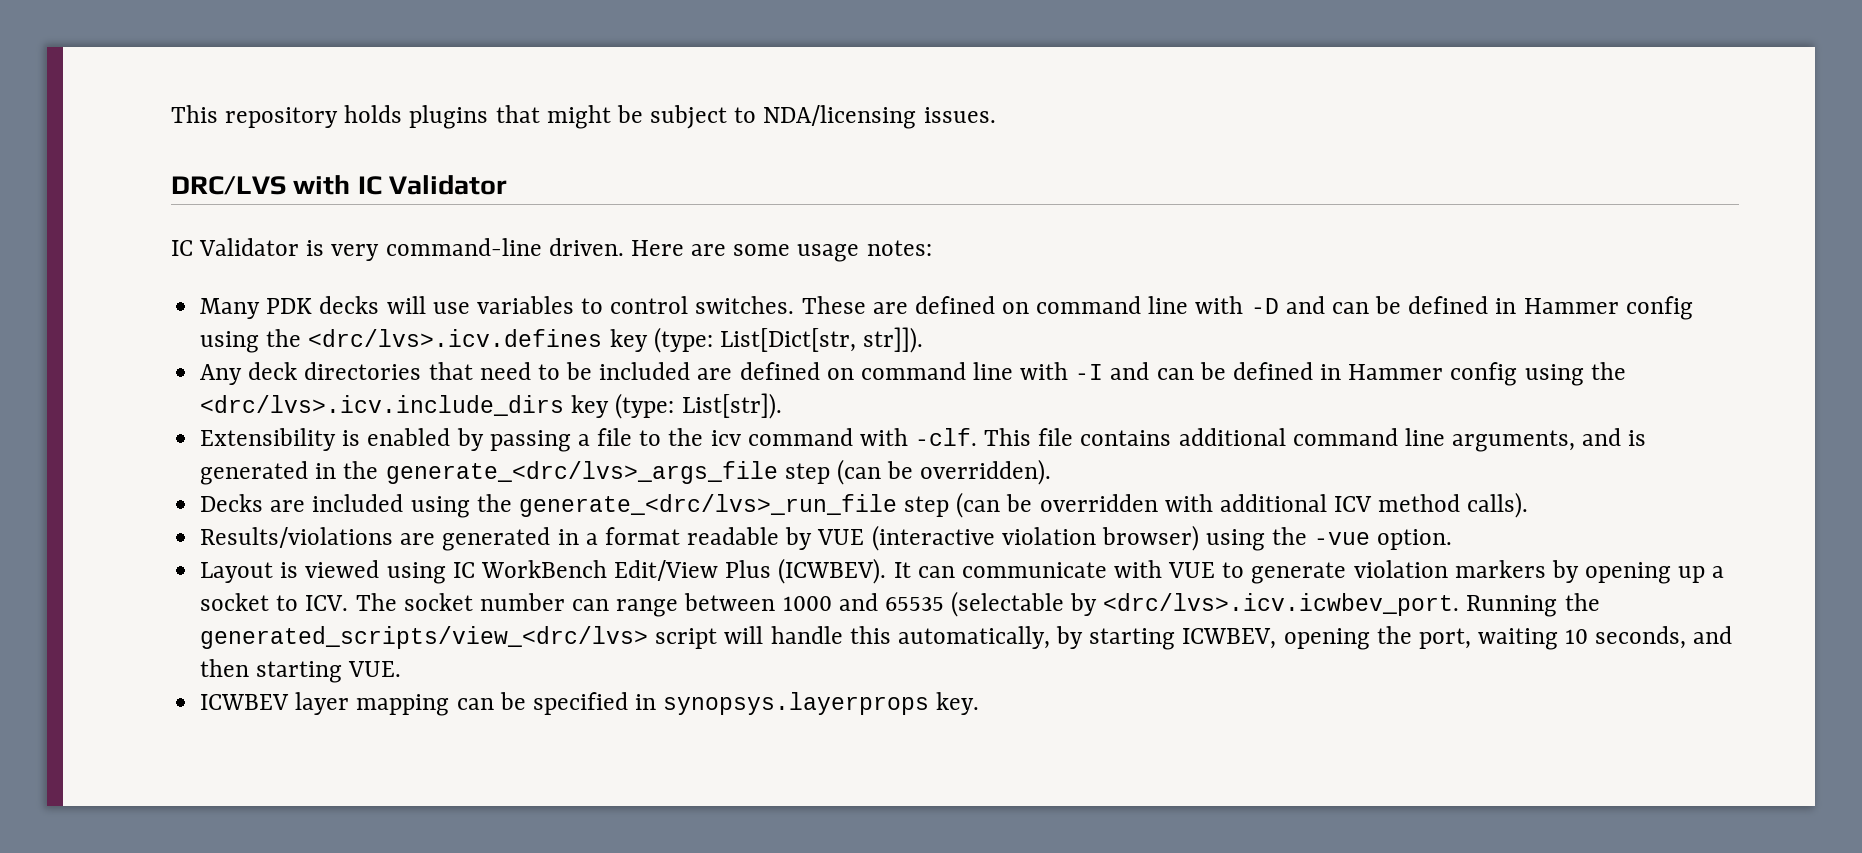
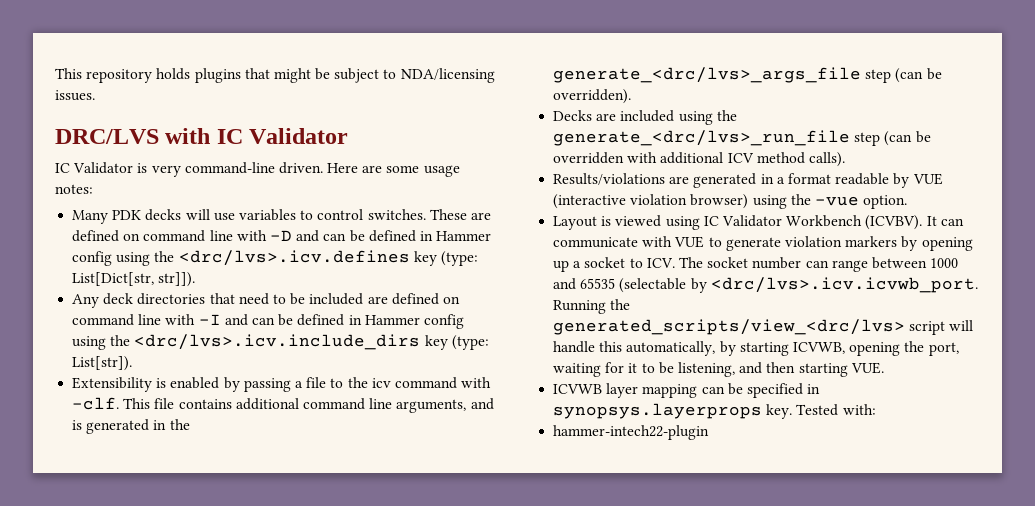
- Layout is viewed using IC WorkBench Edit/View Plus (ICWBEV).
+ Layout is viewed using IC Validator Workbench (ICVBV).
- It can communicate with VUE to generate violation markers by opening up a socket to ICV. The socket number can range between 1000 and 65535 (selectable by <drc/lvs>.icv.icwbev_port. Running the generated_scripts/view_<drc/lvs> script will handle this automatically, by starting ICWBEV, opening the port, waiting 10 seconds, and then starting VUE.
+ It can communicate with VUE to generate violation markers by opening up a socket to ICV. The socket number can range between 1000 and 65535 (selectable by <drc/lvs>.icv.icvwb_port. Running the generated_scripts/view_<drc/lvs> script will handle this automatically, by starting ICVWB, opening the port, waiting for it to be listening, and then starting VUE.
- ICWBEV layer mapping can be specified in synopsys.layerprops key.
+ ICVWB layer mapping can be specified in synopsys.layerprops key.
+ Tested with:
+ hammer-intech22-plugin

